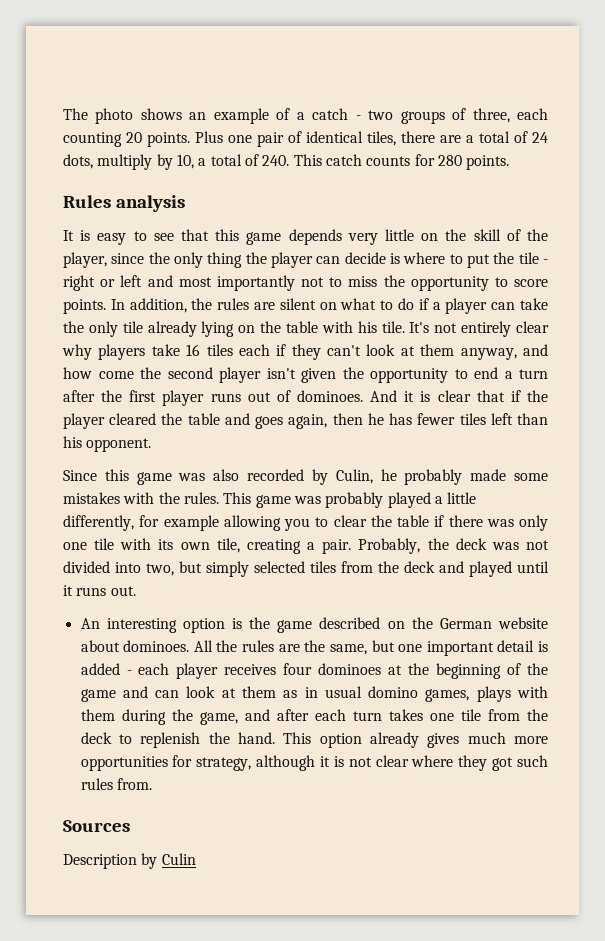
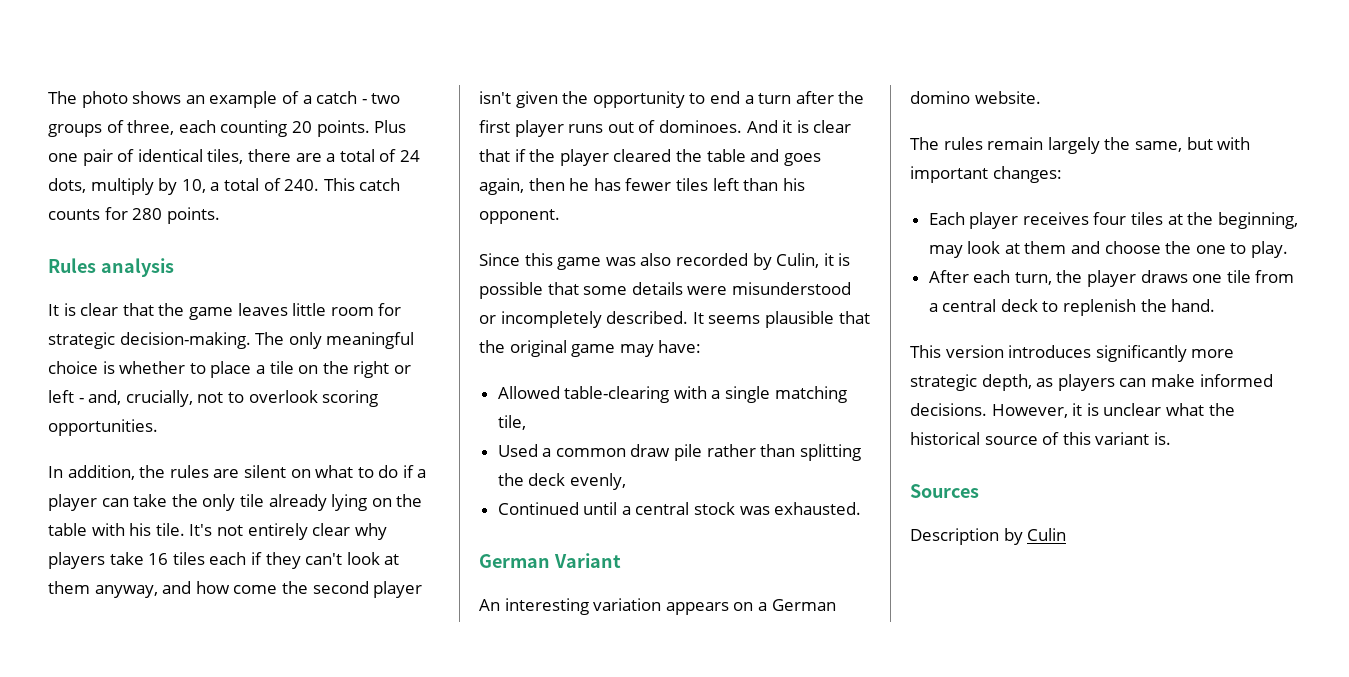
- It is easy to see that this game depends very little on the skill of the player, since the only thing the player can decide is where to put the tile - right or left and most importantly not to miss the opportunity to score points. In addition, the rules are silent on what to do if a player can take the only tile already lying on the table with his tile.
+ It is clear that the game leaves little room for strategic decision-making. The only meaningful choice is whether to place a tile on the right or left - and, crucially, not to overlook scoring opportunities.
+ In addition, the rules are silent on what to do if a player can take the only tile already lying on the table with his tile.
- Since this game was also recorded by Culin, he probably made some mistakes with the rules. This game was probably played a little differently, for example allowing you to clear the table if there was only one tile with its own tile, creating a pair. Probably, the deck was not divided into two, but simply selected tiles from the deck and played until it runs out.
- An interesting option is the game described on the German website about dominoes. All the rules are the same, but one important detail is added - each player receives four dominoes at the beginning of the game and can look at them as in usual domino games, plays with them during the game, and after each turn takes one tile from the deck to replenish the hand. This option already gives much more opportunities for strategy, although it is not clear where they got such rules from.
+ Since this game was also recorded by Culin, it is possible that some details were misunderstood or incompletely described. It seems plausible that the original game may have:
+ Allowed table-clearing with a single matching tile,
+ Used a common draw pile rather than splitting the deck evenly,
+ Continued until a central stock was exhausted.
+ German Variant
+ An interesting variation appears on a German domino website.
+ The rules remain largely the same, but with important changes:
+ Each player receives four tiles at the beginning, may look at them and choose the one to play.
+ After each turn, the player draws one tile from a central deck to replenish the hand.
+ This version introduces significantly more strategic depth, as players can make informed decisions. However, it is unclear what the historical source of this variant is.

